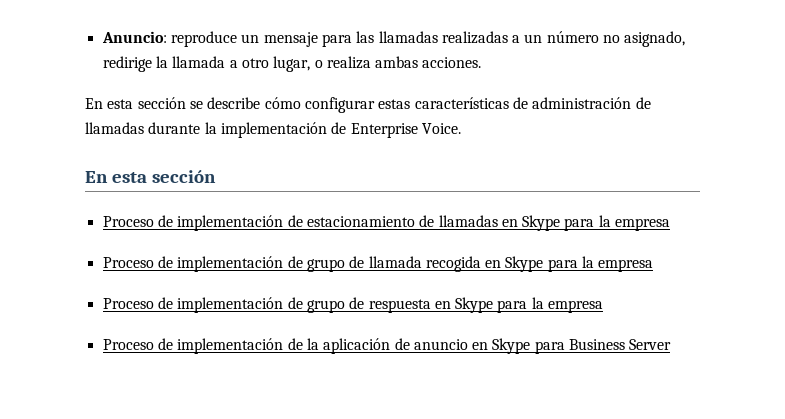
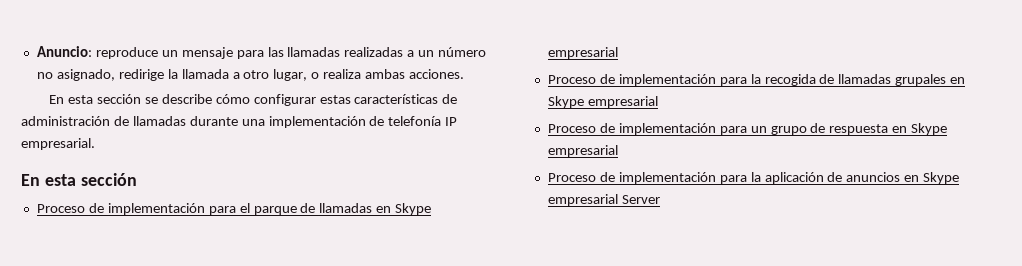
- En esta sección se describe cómo configurar estas características de administración de llamadas durante la implementación de Enterprise Voice.
+ En esta sección se describe cómo configurar estas características de administración de llamadas durante una implementación de telefonía IP empresarial.
- Proceso de implementación de estacionamiento de llamadas en Skype para la empresa
- Proceso de implementación de grupo de llamada recogida en Skype para la empresa
- Proceso de implementación de grupo de respuesta en Skype para la empresa
- Proceso de implementación de la aplicación de anuncio en Skype para Business Server
+ Proceso de implementación para el parque de llamadas en Skype empresarial
+ Proceso de implementación para la recogida de llamadas grupales en Skype empresarial
+ Proceso de implementación para un grupo de respuesta en Skype empresarial
+ Proceso de implementación para la aplicación de anuncios en Skype empresarial Server

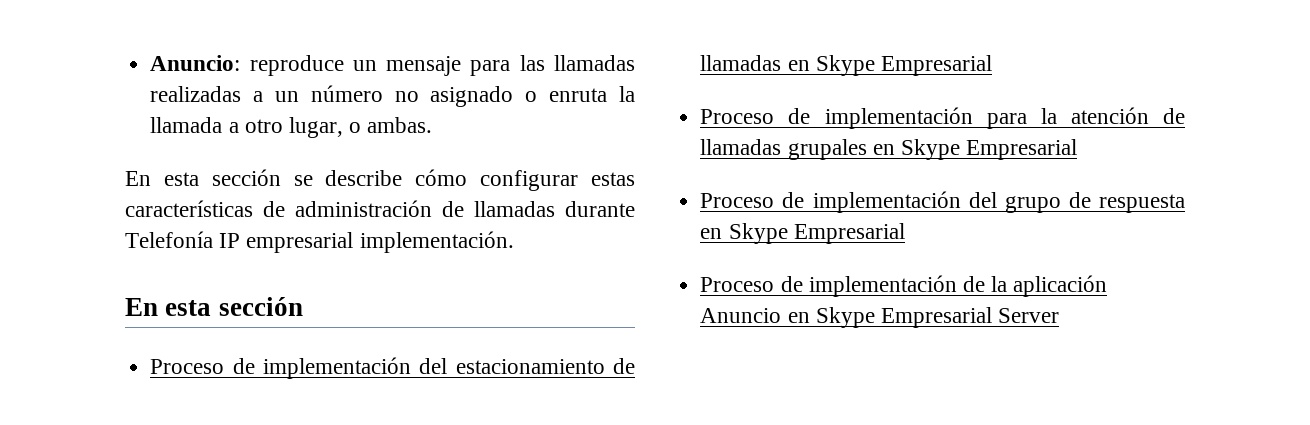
- Anuncio: reproduce un mensaje para las llamadas realizadas a un número no asignado, redirige la llamada a otro lugar, o realiza ambas acciones.
+ Anuncio: reproduce un mensaje para las llamadas realizadas a un número no asignado o enruta la llamada a otro lugar, o ambas.
- En esta sección se describe cómo configurar estas características de administración de llamadas durante una implementación de telefonía IP empresarial.
+ En esta sección se describe cómo configurar estas características de administración de llamadas durante Telefonía IP empresarial implementación.
- Proceso de implementación para el parque de llamadas en Skype empresarial
- Proceso de implementación para la recogida de llamadas grupales en Skype empresarial
- Proceso de implementación para un grupo de respuesta en Skype empresarial
- Proceso de implementación para la aplicación de anuncios en Skype empresarial Server
+ Proceso de implementación del estacionamiento de llamadas en Skype Empresarial
+ Proceso de implementación para la atención de llamadas grupales en Skype Empresarial
+ Proceso de implementación del grupo de respuesta en Skype Empresarial
+ Proceso de implementación de la aplicación Anuncio en Skype Empresarial Server

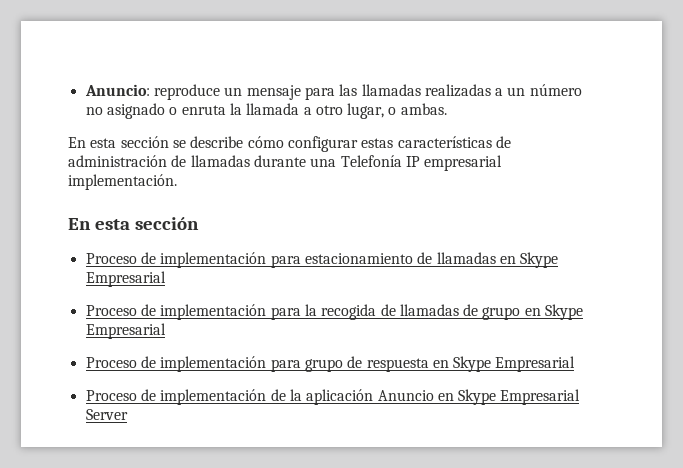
- En esta sección se describe cómo configurar estas características de administración de llamadas durante Telefonía IP empresarial implementación.
+ En esta sección se describe cómo configurar estas características de administración de llamadas durante una Telefonía IP empresarial implementación.
- Proceso de implementación del estacionamiento de llamadas en Skype Empresarial
+ Proceso de implementación para estacionamiento de llamadas en Skype Empresarial
- Proceso de implementación para la atención de llamadas grupales en Skype Empresarial
- Proceso de implementación del grupo de respuesta en Skype Empresarial
+ Proceso de implementación para la recogida de llamadas de grupo en Skype Empresarial
+ Proceso de implementación para grupo de respuesta en Skype Empresarial

